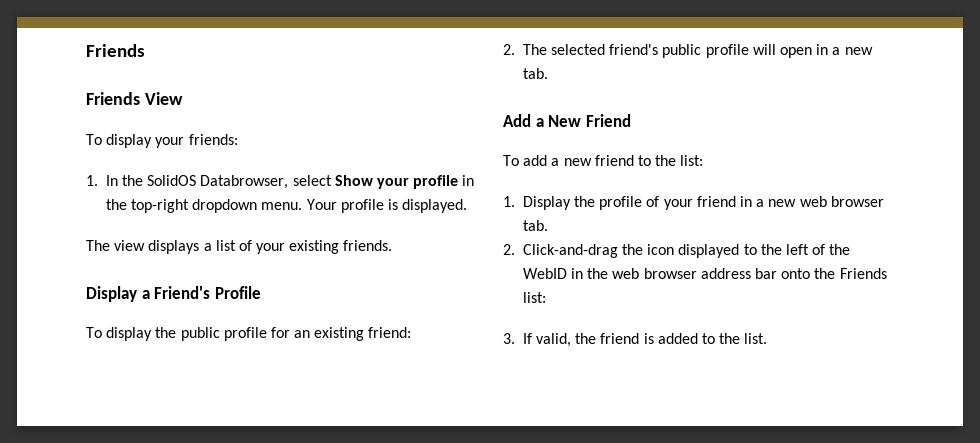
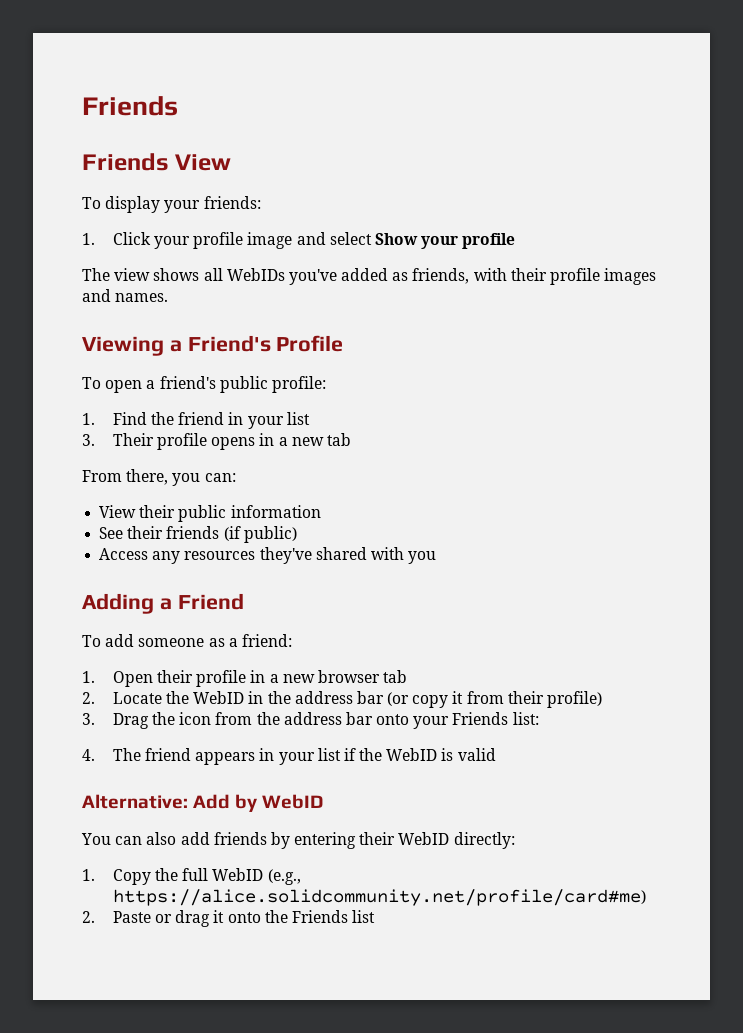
- 1. In the SolidOS Databrowser, select Show your profile in the top-right dropdown menu. Your profile is displayed.
- The view displays a list of your existing friends.
- Display a Friend's Profile
- To display the public profile for an existing friend:
- 2. The selected friend's public profile will open in a new tab.
- Add a New Friend
- To add a new friend to the list:
- 1. Display the profile of your friend in a new web browser tab.
- 2. Click-and-drag the icon displayed to the left of the WebID in the web browser address bar onto the Friends list:
+ 1. Click your profile image and select Show your profile
+ The view shows all WebIDs you've added as friends, with their profile images and names.
+ Viewing a Friend's Profile
+ To open a friend's public profile:
+ 1. Find the friend in your list
+ 3. Their profile opens in a new tab
+ From there, you can:
+ View their public information
+ See their friends (if public)
+ Access any resources they've shared with you
+ Adding a Friend
+ To add someone as a friend:
+ 1. Open their profile in a new browser tab
+ 2. Locate the WebID in the address bar (or copy it from their profile)
+ 3. Drag the icon from the address bar onto your Friends list:
- 3. If valid, the friend is added to the list.
+ 4. The friend appears in your list if the WebID is valid
+ Alternative: Add by WebID
+ You can also add friends by entering their WebID directly:
+ 1. Copy the full WebID (e.g., https://alice.solidcommunity.net/profile/card#me)
+ 2. Paste or drag it onto the Friends list

